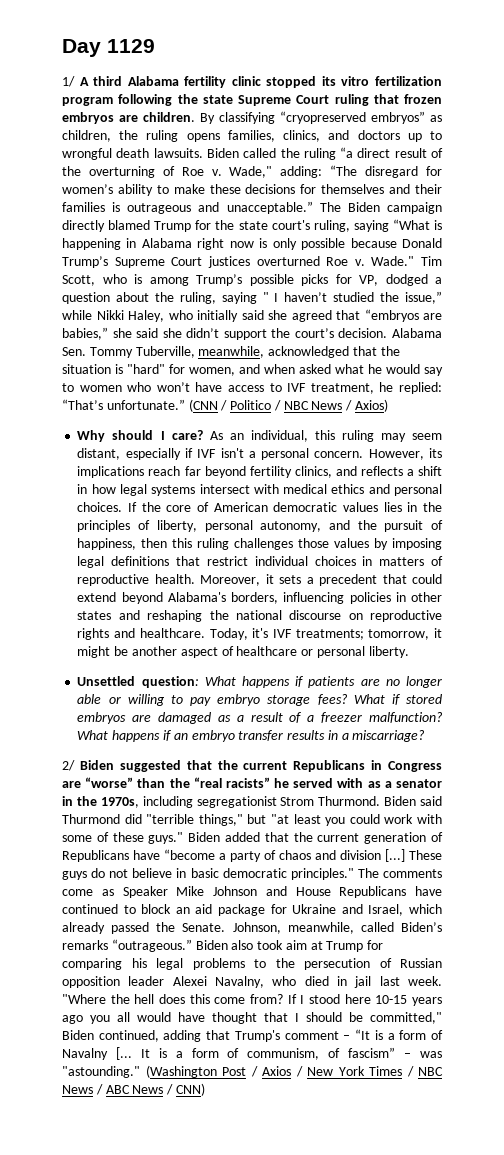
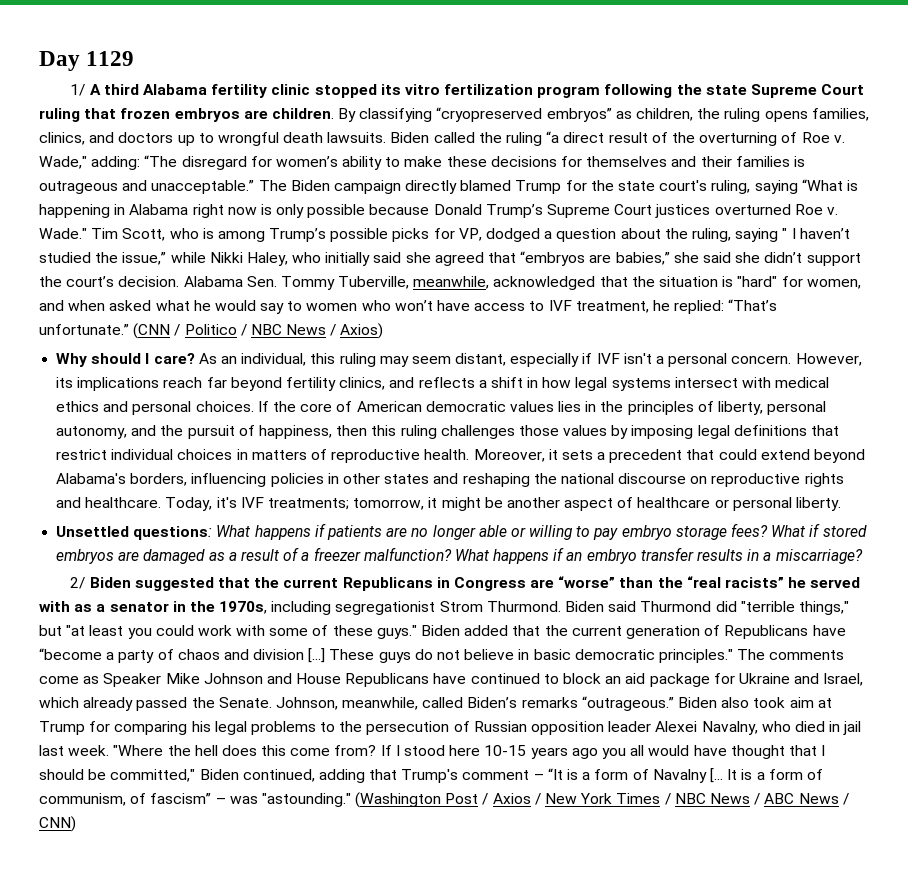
- Unsettled question: What happens if patients are no longer able or willing to pay embryo storage fees?
+ Unsettled questions: What happens if patients are no longer able or willing to pay embryo storage fees?

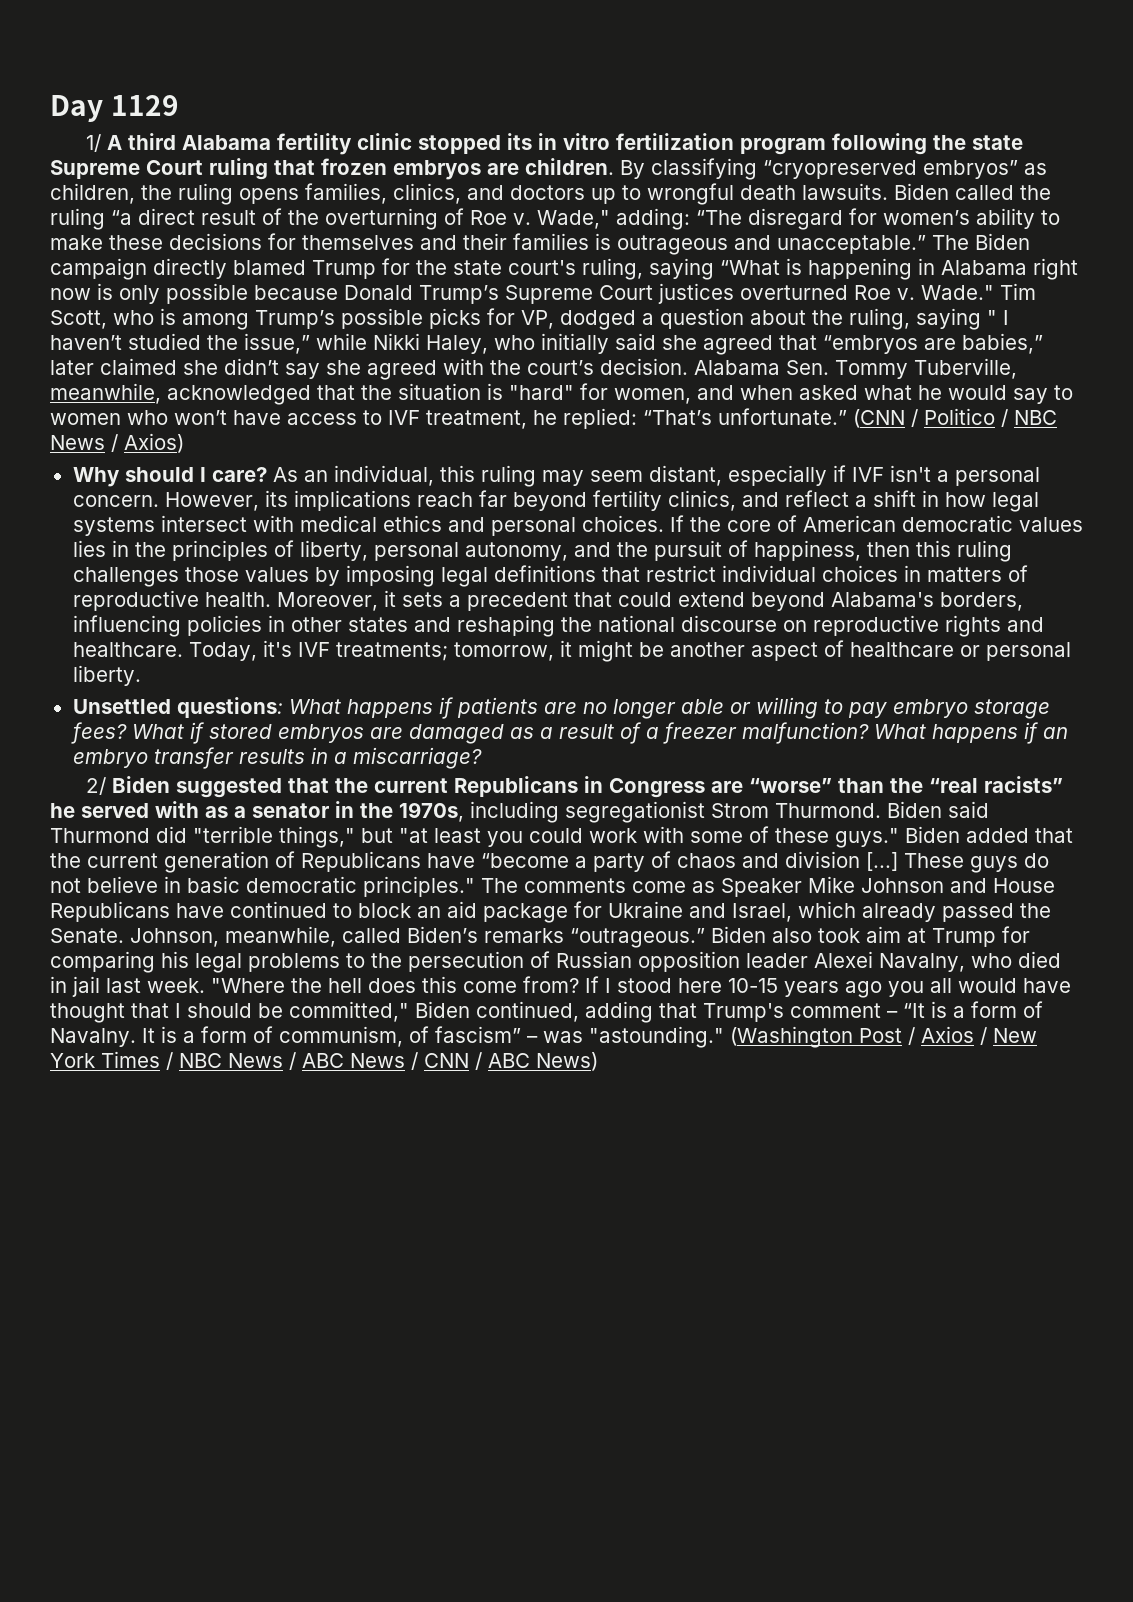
- 1/ A third Alabama fertility clinic stopped its vitro fertilization program following the state Supreme Court ruling that frozen embryos are children.
+ 1/ A third Alabama fertility clinic stopped its in vitro fertilization program following the state Supreme Court ruling that frozen embryos are children.
- Tim Scott, who is among Trump’s possible picks for VP, dodged a question about the ruling, saying " I haven’t studied the issue,” while Nikki Haley, who initially said she agreed that “embryos are babies,” she said she didn’t support the court’s decision.
+ Tim Scott, who is among Trump’s possible picks for VP, dodged a question about the ruling, saying " I haven’t studied the issue,” while Nikki Haley, who initially said she agreed that “embryos are babies,” later claimed she didn’t say she agreed with the court’s decision.
- However, its implications reach far beyond fertility clinics, and reflects a shift in how legal systems intersect with medical ethics and personal choices.
+ However, its implications reach far beyond fertility clinics, and reflect a shift in how legal systems intersect with medical ethics and personal choices.
- If I stood here 10-15 years ago you all would have thought that I should be committed," Biden continued, adding that Trump's comment – “It is a form of Navalny [...
+ If I stood here 10-15 years ago you all would have thought that I should be committed," Biden continued, adding that Trump's comment – “It is a form of Navalny.
- (Washington Post / Axios / New York Times / NBC News / ABC News / CNN)
+ (Washington Post / Axios / New York Times / NBC News / ABC News / CNN / ABC News)

